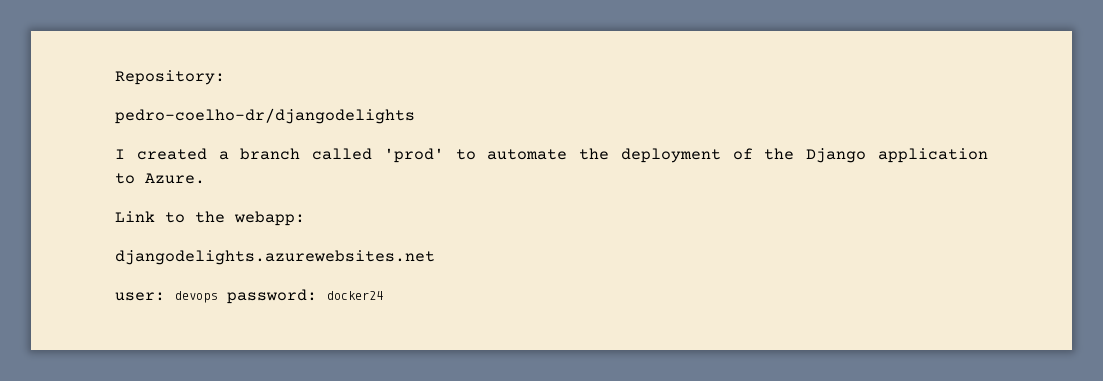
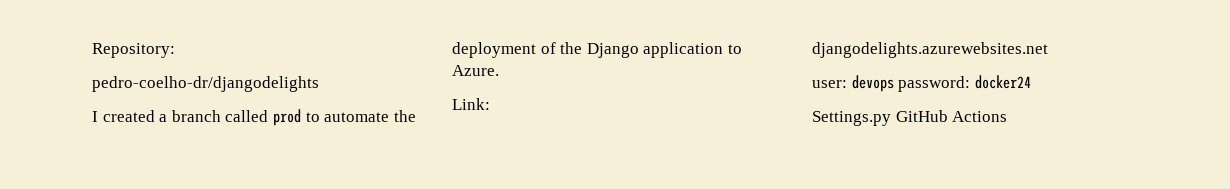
- I created a branch called 'prod' to automate the deployment of the Django application to Azure.
+ I created a branch called prod to automate the deployment of the Django application to Azure.
- Link to the webapp:
+ Link:
+ Settings.py GitHub Actions

